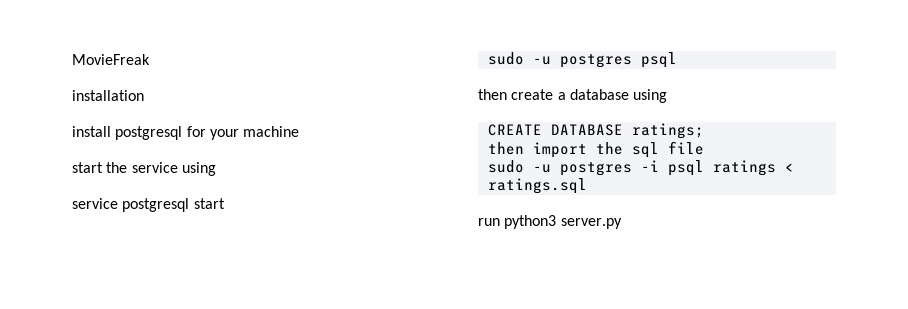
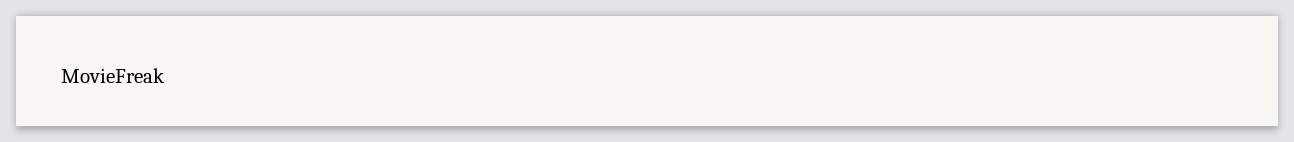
- installation
- install postgresql for your machine
- start the service using
- service postgresql start
- sudo -u postgres psql
- then create a database using
- CREATE DATABASE ratings;
- then import the sql file
- sudo -u postgres -i psql ratings < ratings.sql
- run python3 server.py

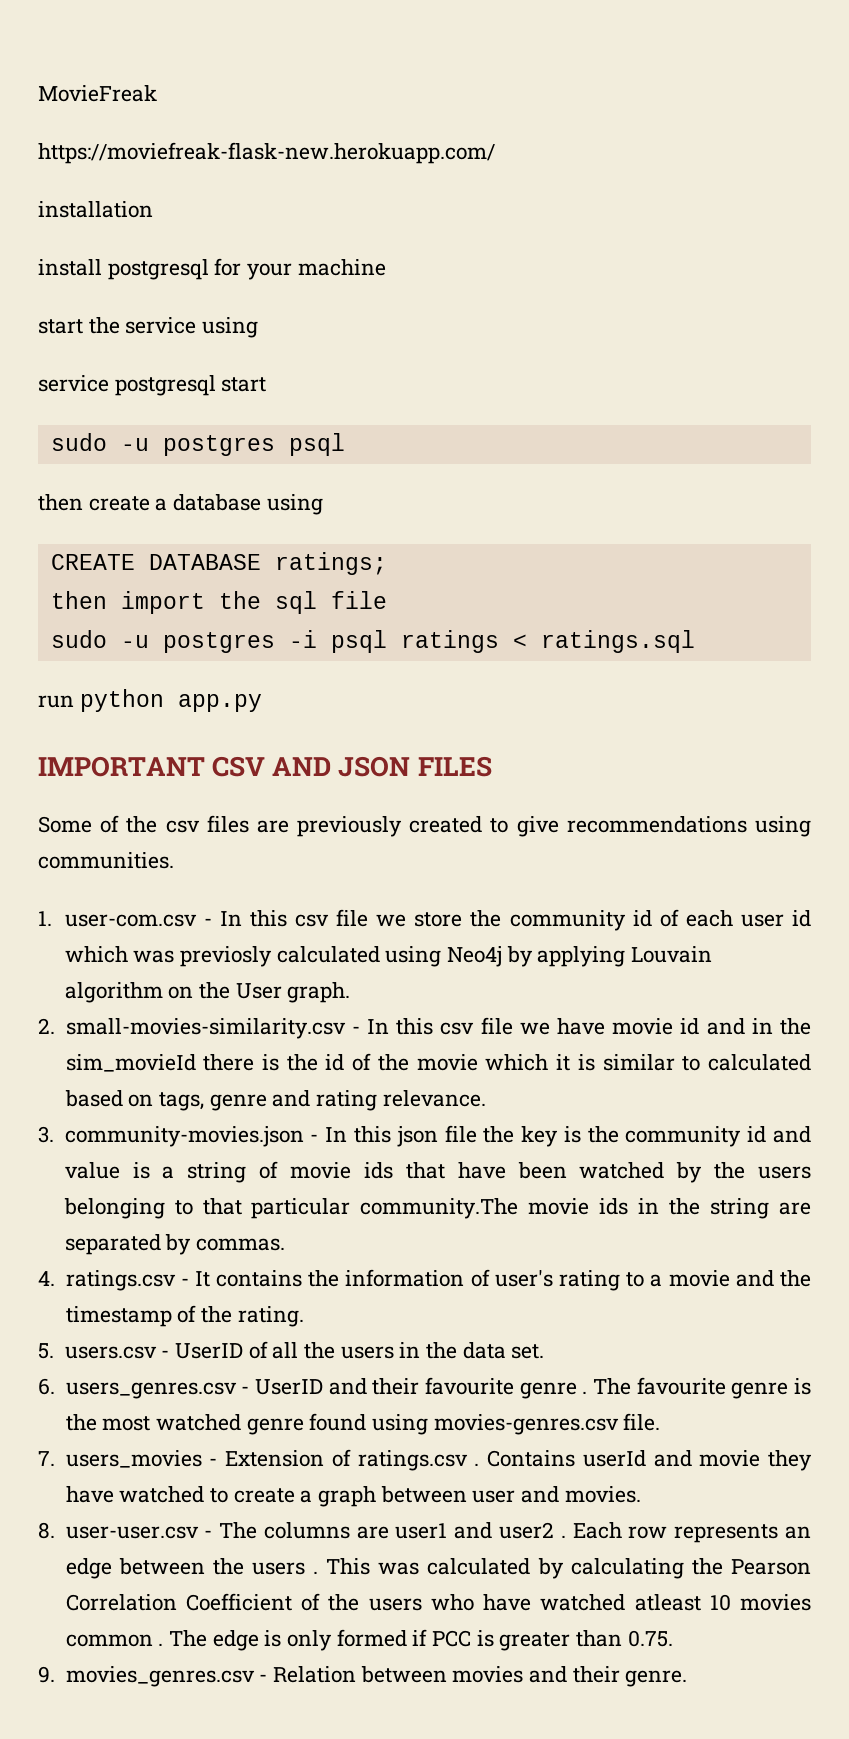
+ https://moviefreak-flask-new.herokuapp.com/
+ installation
+ install postgresql for your machine
+ start the service using
+ service postgresql start
+ sudo -u postgres psql
+ then create a database using
+ CREATE DATABASE ratings;
+ then import the sql file
+ sudo -u postgres -i psql ratings < ratings.sql
+ run python app.py
+ IMPORTANT CSV AND JSON FILES
+ Some of the csv files are previously created to give recommendations using communities.
+ 1. user-com.csv - In this csv file we store the community id of each user id which was previosly calculated using Neo4j by applying Louvain algorithm on the User graph.
+ 2. small-movies-similarity.csv - In this csv file we have movie id and in the sim_movieId there is the id of the movie which it is similar to calculated based on tags, genre and rating relevance.
+ 3. community-movies.json - In this json file the key is the community id and value is a string of movie ids that have been watched by the users belonging to that particular community.The movie ids in the string are separated by commas.
+ 4. ratings.csv - It contains the information of user's rating to a movie and the timestamp of the rating.
+ 5. users.csv - UserID of all the users in the data set.
+ 6. users_genres.csv - UserID and their favourite genre . The favourite genre is the most watched genre found using movies-genres.csv file.
+ 7. users_movies - Extension of ratings.csv . Contains userId and movie they have watched to create a graph between user and movies.
+ 8. user-user.csv - The columns are user1 and user2 . Each row represents an edge between the users . This was calculated by calculating the Pearson Correlation Coefficient of the users who have watched atleast 10 movies common . The edge is only formed if PCC is greater than 0.75.
+ 9. movies_genres.csv - Relation between movies and their genre.

